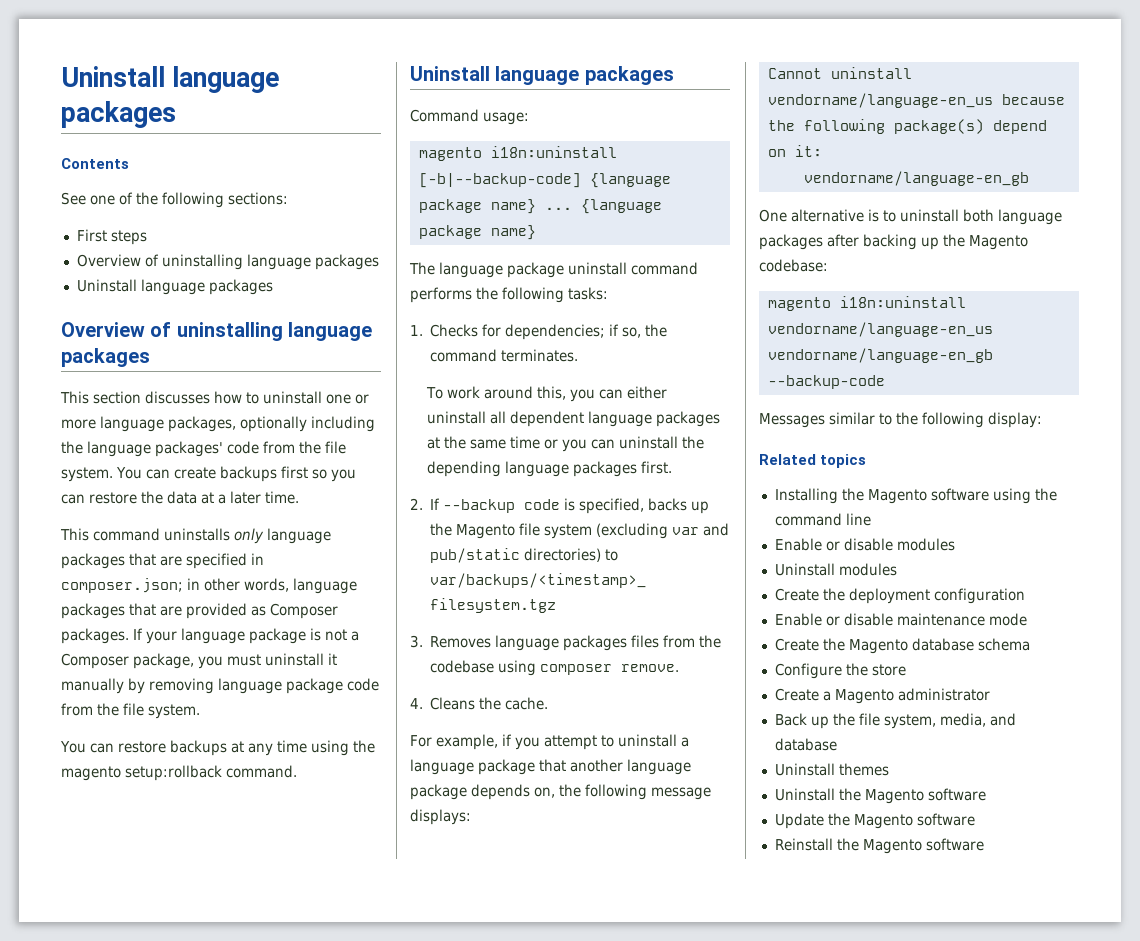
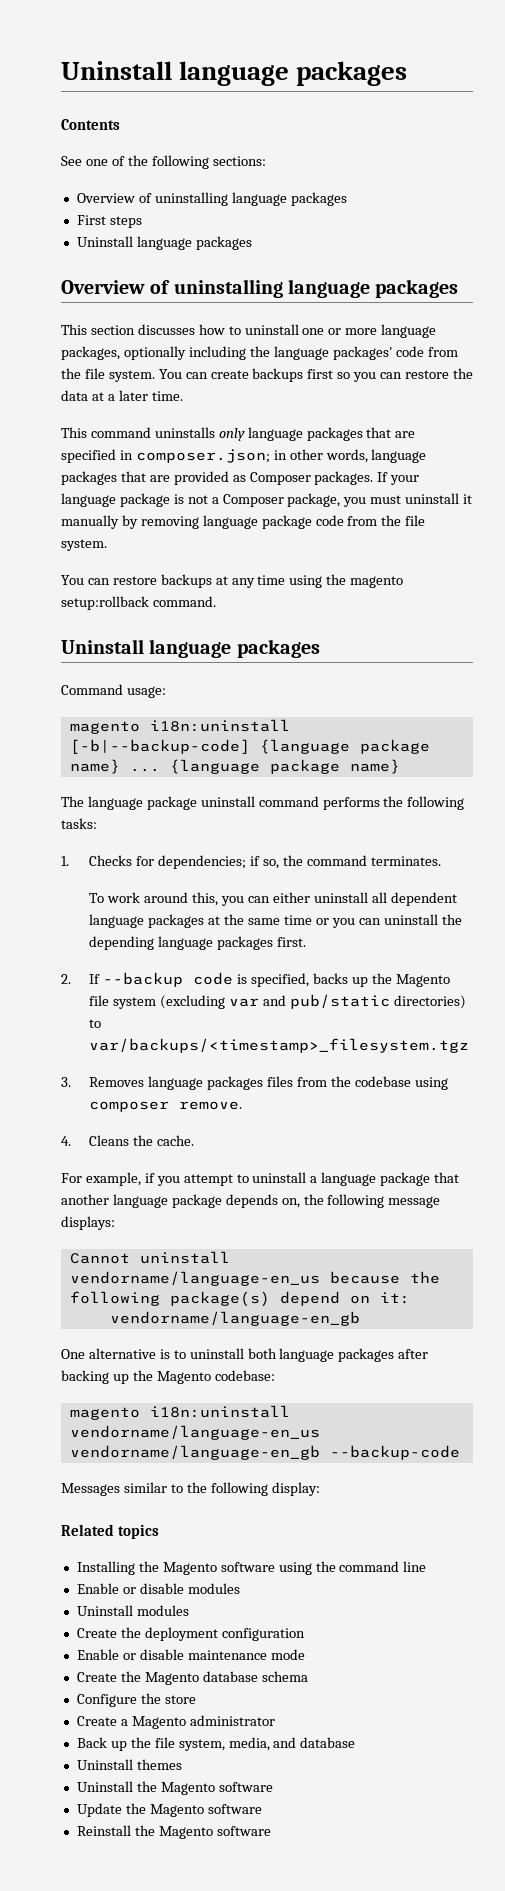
  See one of the following sections:
+ Overview of uninstalling language packages
  First steps
- Overview of uninstalling language packages

